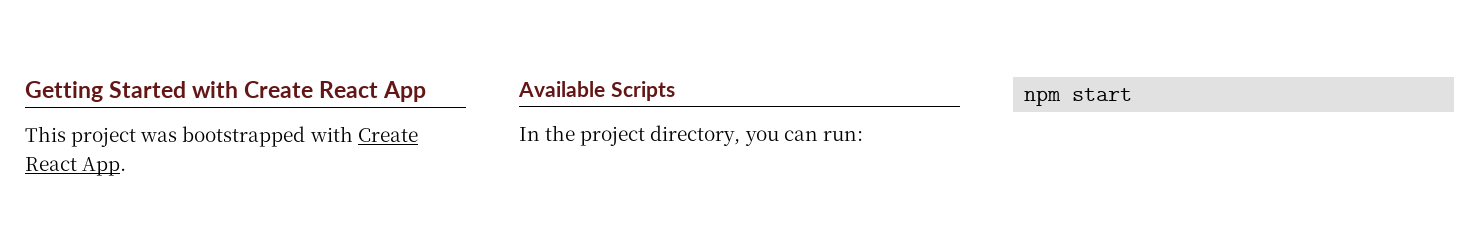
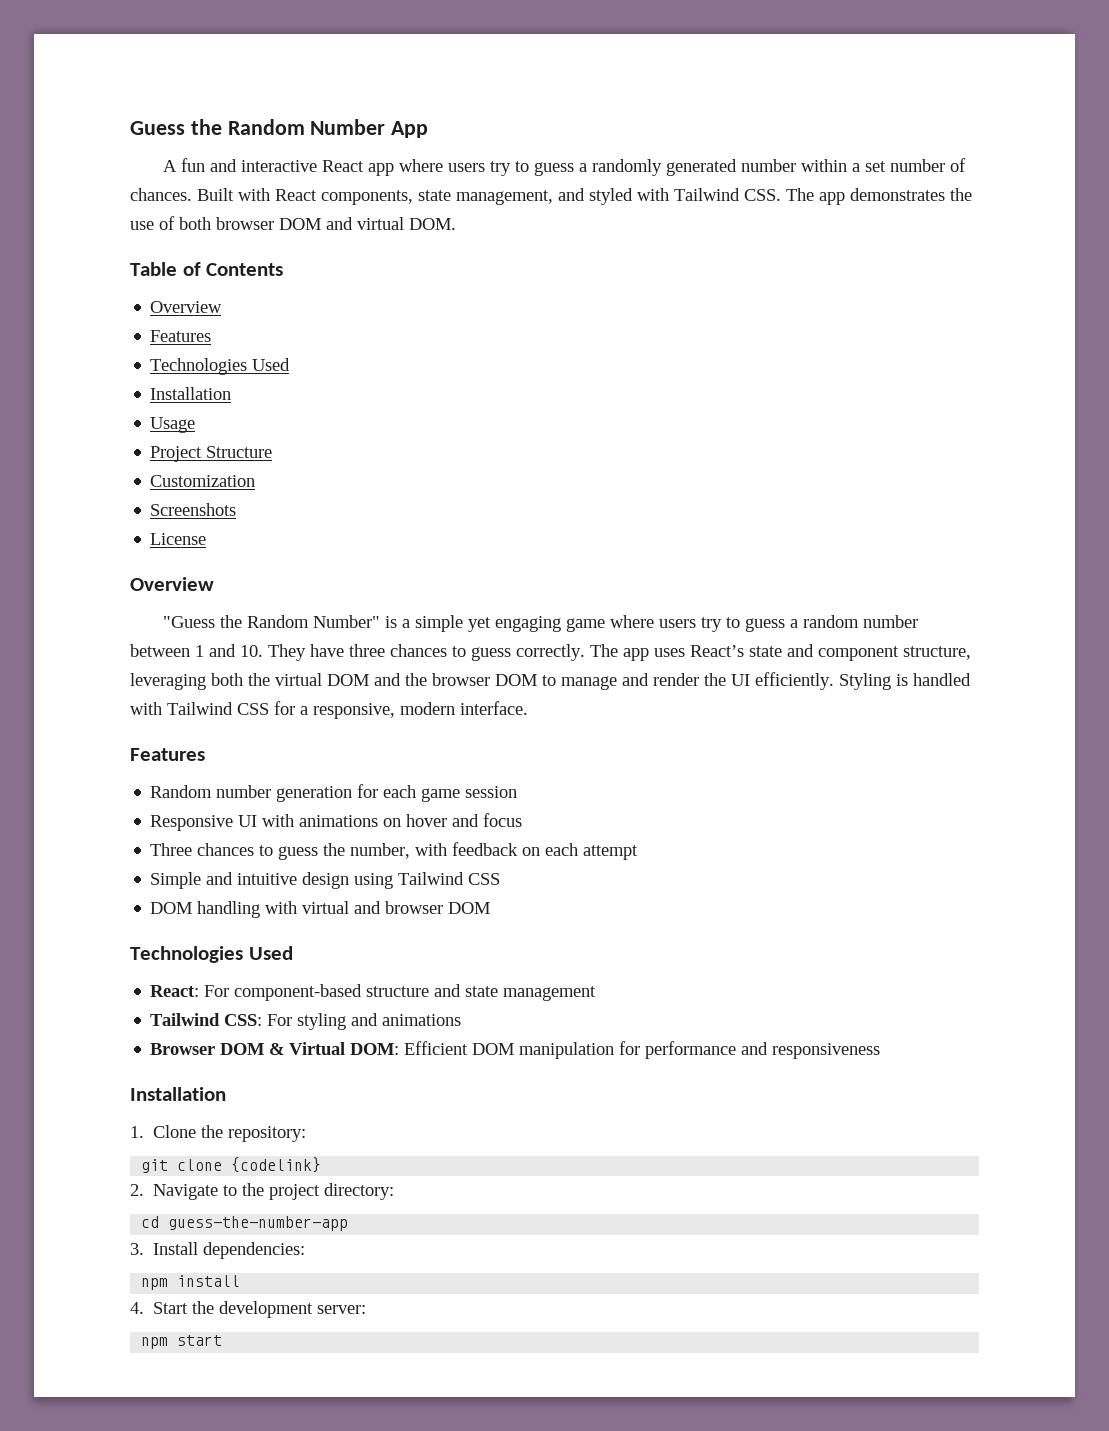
- Getting Started with Create React App
- This project was bootstrapped with Create React App.
- Available Scripts
- In the project directory, you can run:
+ Guess the Random Number App
+ A fun and interactive React app where users try to guess a randomly generated number within a set number of chances. Built with React components, state management, and styled with Tailwind CSS. The app demonstrates the use of both browser DOM and virtual DOM.
+ Table of Contents
+ Overview
+ Features
+ Technologies Used
+ Installation
+ Usage
+ Project Structure
+ Customization
+ Screenshots
+ License
+ Overview
+ "Guess the Random Number" is a simple yet engaging game where users try to guess a random number between 1 and 10. They have three chances to guess correctly. The app uses React’s state and component structure, leveraging both the virtual DOM and the browser DOM to manage and render the UI efficiently. Styling is handled with Tailwind CSS for a responsive, modern interface.
+ Features
+ Random number generation for each game session
+ Responsive UI with animations on hover and focus
+ Three chances to guess the number, with feedback on each attempt
+ Simple and intuitive design using Tailwind CSS
+ DOM handling with virtual and browser DOM
+ Technologies Used
+ React: For component-based structure and state management
+ Tailwind CSS: For styling and animations
+ Browser DOM & Virtual DOM: Efficient DOM manipulation for performance and responsiveness
+ Installation
+ 1. Clone the repository:
+ git clone {codelink}
+ 2. Navigate to the project directory:
+ cd guess-the-number-app
+ 3. Install dependencies:
+ npm install
+ 4. Start the development server:

